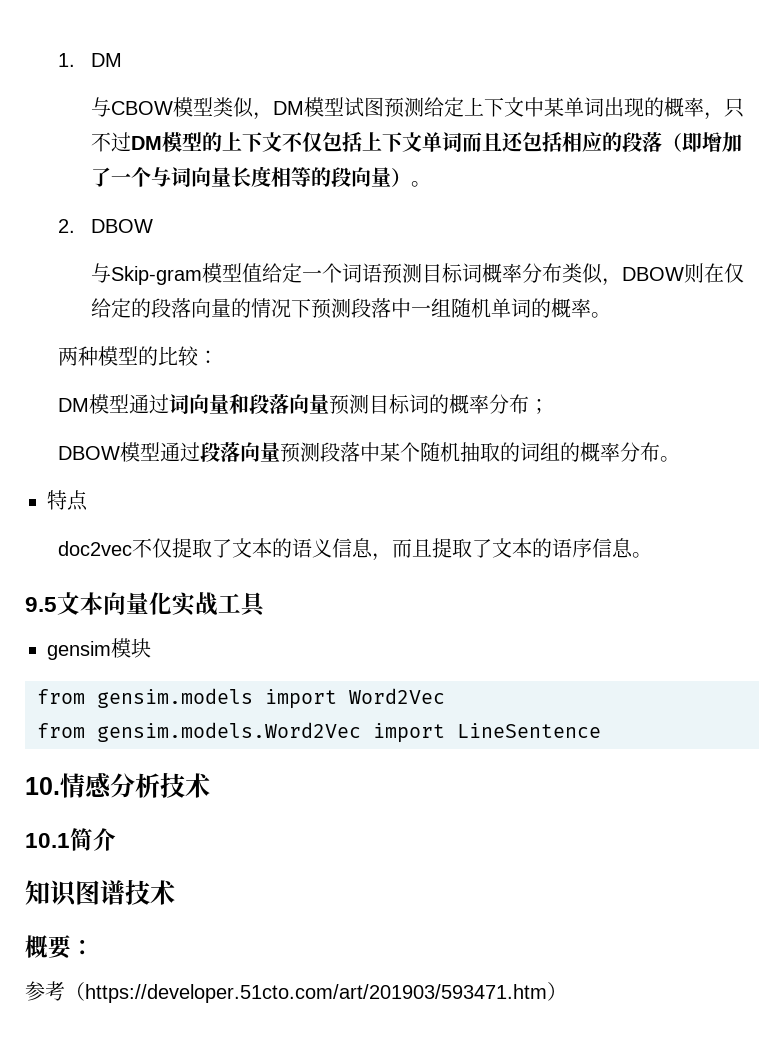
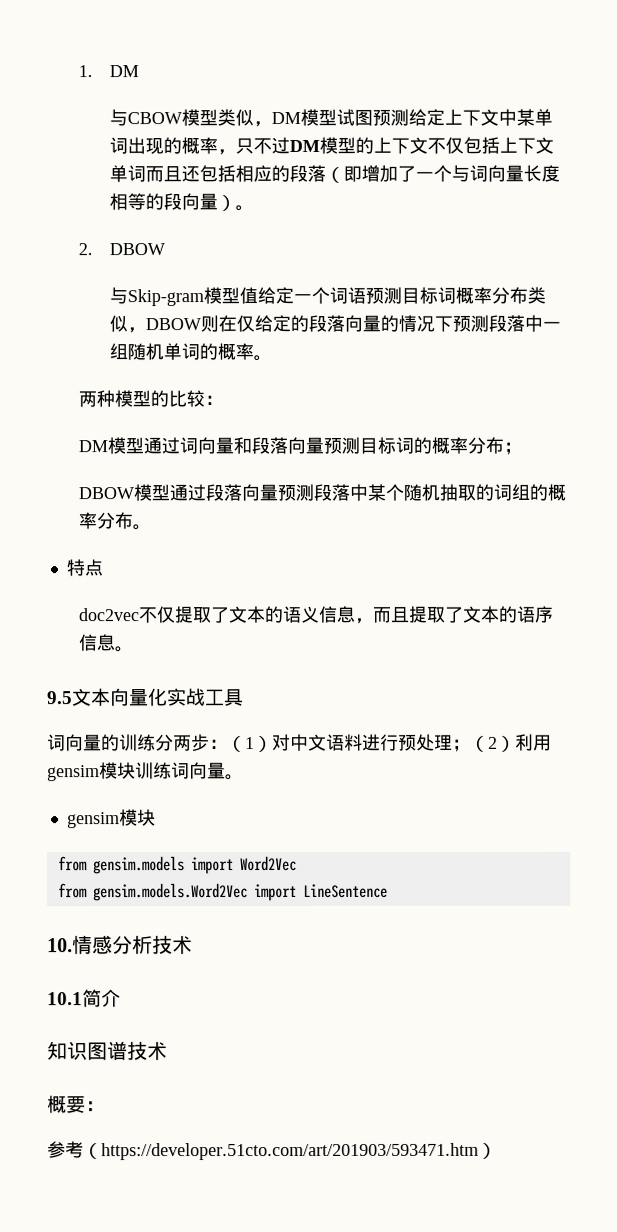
+ 词向量的训练分两步：（1）对中文语料进行预处理；（2）利用gensim模块训练词向量。

